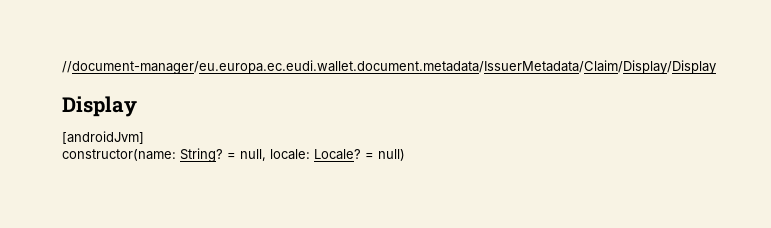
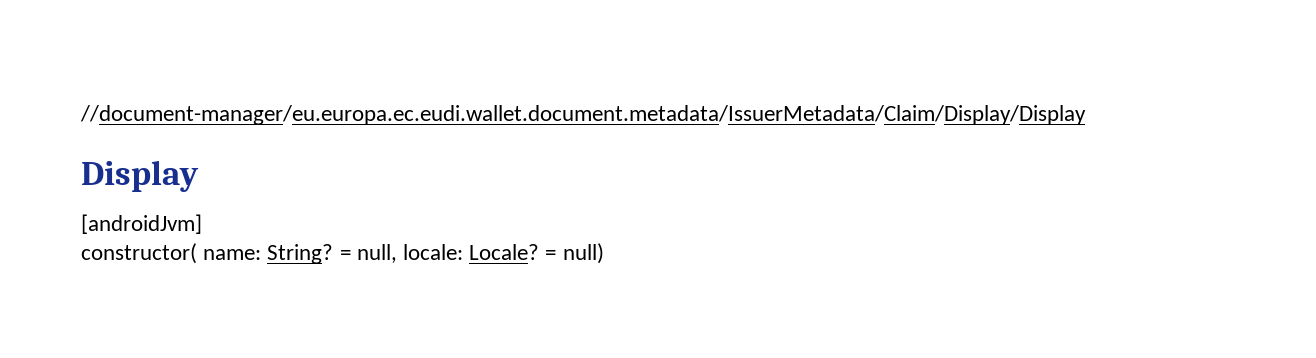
- constructor(name: String?
+ constructor( name: String?

